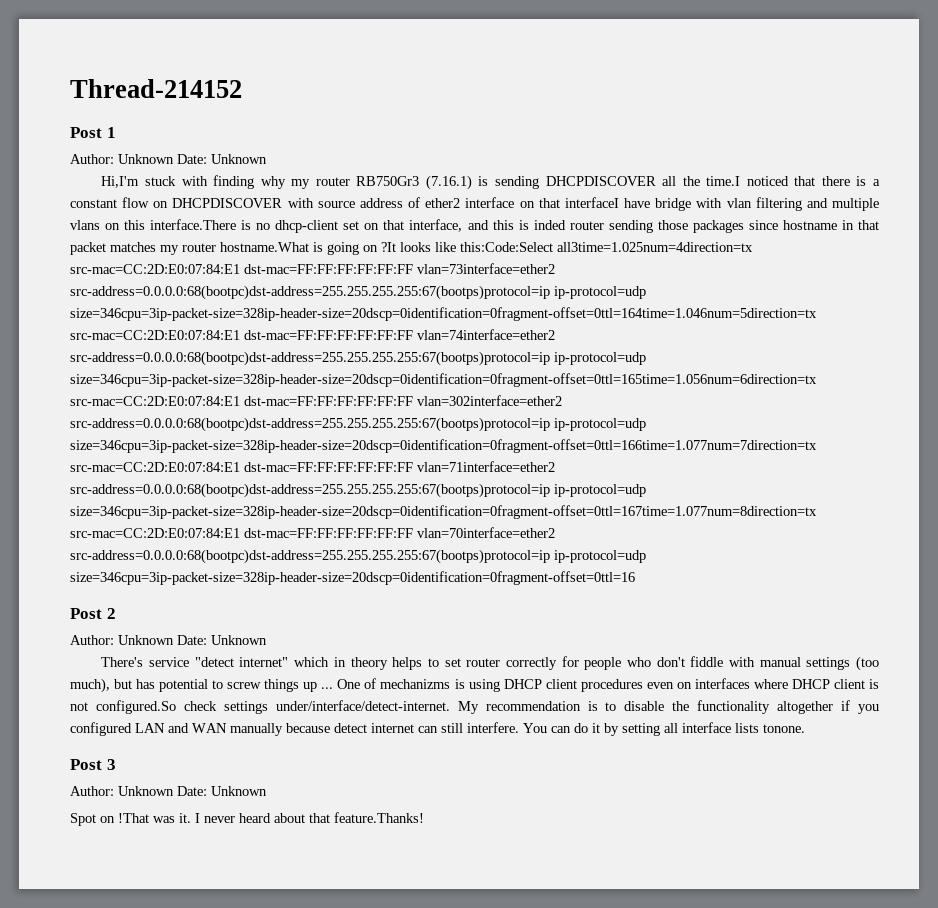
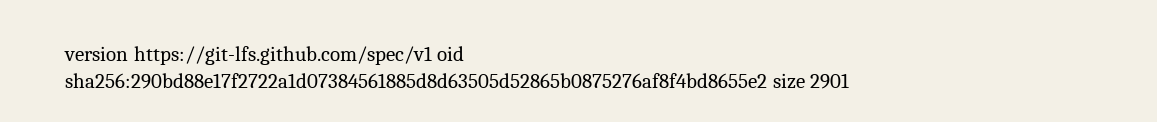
- Thread-214152
- Post 1
- Author: Unknown Date: Unknown
- Hi,I'm stuck with finding why my router RB750Gr3 (7.16.1) is sending DHCPDISCOVER all the time.I noticed that there is a constant flow on DHCPDISCOVER with source address of ether2 interface on that interfaceI have bridge with vlan filtering and multiple vlans on this interface.There is no dhcp-client set on that interface, and this is inded router sending those packages since hostname in that packet matches my router hostname.What is going on ?It looks like this:Code:Select all3time=1.025num=4direction=tx src-mac=CC:2D:E0:07:84:E1 dst-mac=FF:FF:FF:FF:FF:FF vlan=73interface=ether2 src-address=0.0.0.0:68(bootpc)dst-address=255.255.255.255:67(bootps)protocol=ip ip-protocol=udp size=346cpu=3ip-packet-size=328ip-header-size=20dscp=0identification=0fragment-offset=0ttl=164time=1.046num=5direction=tx src-mac=CC:2D:E0:07:84:E1 dst-mac=FF:FF:FF:FF:FF:FF vlan=74interface=ether2 src-address=0.0.0.0:68(bootpc)dst-address=255.255.255.255:67(bootps)protocol=ip ip-protocol=udp size=346cpu=3ip-packet-size=328ip-header-size=20dscp=0identification=0fragment-offset=0ttl=165time=1.056num=6direction=tx src-mac=CC:2D:E0:07:84:E1 dst-mac=FF:FF:FF:FF:FF:FF vlan=302interface=ether2 src-address=0.0.0.0:68(bootpc)dst-address=255.255.255.255:67(bootps)protocol=ip ip-protocol=udp size=346cpu=3ip-packet-size=328ip-header-size=20dscp=0identification=0fragment-offset=0ttl=166time=1.077num=7direction=tx src-mac=CC:2D:E0:07:84:E1 dst-mac=FF:FF:FF:FF:FF:FF vlan=71interface=ether2 src-address=0.0.0.0:68(bootpc)dst-address=255.255.255.255:67(bootps)protocol=ip ip-protocol=udp size=346cpu=3ip-packet-size=328ip-header-size=20dscp=0identification=0fragment-offset=0ttl=167time=1.077num=8direction=tx src-mac=CC:2D:E0:07:84:E1 dst-mac=FF:FF:FF:FF:FF:FF vlan=70interface=ether2 src-address=0.0.0.0:68(bootpc)dst-address=255.255.255.255:67(bootps)protocol=ip ip-protocol=udp size=346cpu=3ip-packet-size=328ip-header-size=20dscp=0identification=0fragment-offset=0ttl=16
- Post 2
- Author: Unknown Date: Unknown
- There's service "detect internet" which in theory helps to set router correctly for people who don't fiddle with manual settings (too much), but has potential to screw things up ... One of mechanizms is using DHCP client procedures even on interfaces where DHCP client is not configured.So check settings under/interface/detect-internet. My recommendation is to disable the functionality altogether if you configured LAN and WAN manually because detect internet can still interfere. You can do it by setting all interface lists tonone.
- Post 3
- Author: Unknown Date: Unknown
- Spot on !That was it. I never heard about that feature.Thanks!
+ version https://git-lfs.github.com/spec/v1 oid sha256:290bd88e17f2722a1d07384561885d8d63505d52865b0875276af8f4bd8655e2 size 2901

